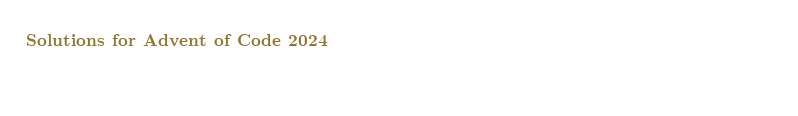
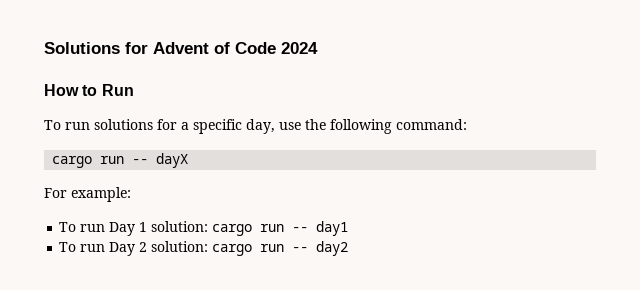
+ How to Run
+ To run solutions for a specific day, use the following command:
+ cargo run -- dayX
+ For example:
+ To run Day 1 solution: cargo run -- day1
+ To run Day 2 solution: cargo run -- day2

